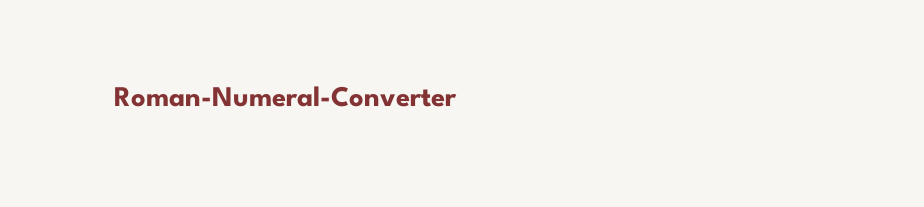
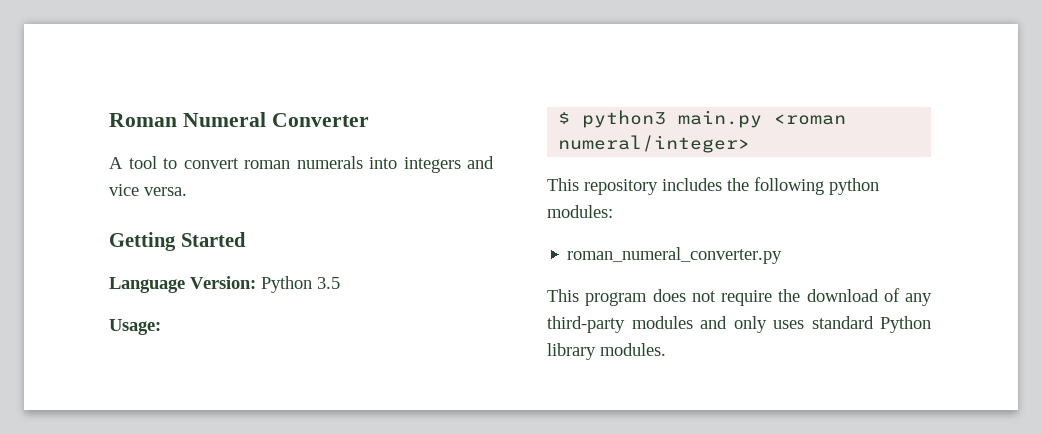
- Roman-Numeral-Converter
+ Roman Numeral Converter
+ A tool to convert roman numerals into integers and vice versa.
+ Getting Started
+ Language Version: Python 3.5
+ Usage:
+ $ python3 main.py <roman numeral/integer>
+ This repository includes the following python modules:
+ roman_numeral_converter.py
+ This program does not require the download of any third-party modules and only uses standard Python library modules.

